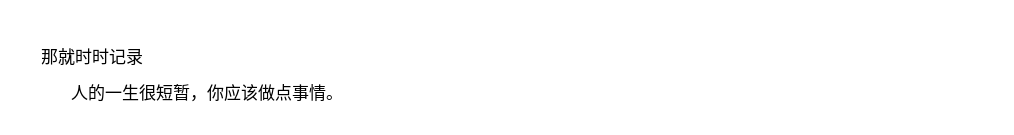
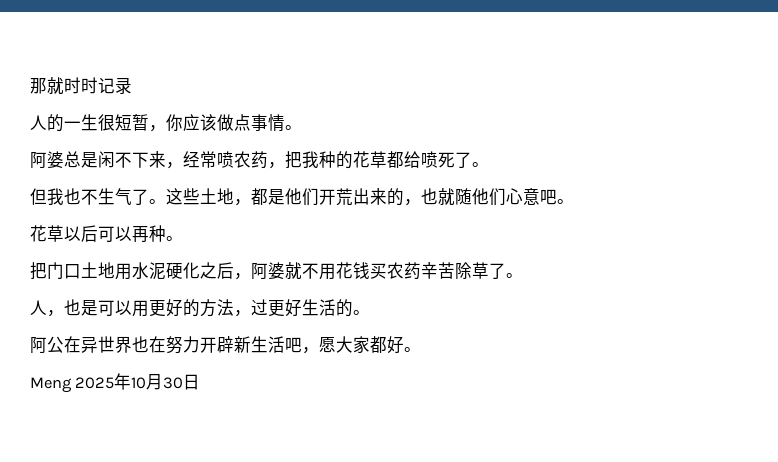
+ 阿婆总是闲不下来，经常喷农药，把我种的花草都给喷死了。
+ 但我也不生气了。这些土地，都是他们开荒出来的，也就随他们心意吧。
+ 花草以后可以再种。
+ 把门口土地用水泥硬化之后，阿婆就不用花钱买农药辛苦除草了。
+ 人，也是可以用更好的方法，过更好生活的。
+ 阿公在异世界也在努力开辟新生活吧，愿大家都好。
+ Meng 2025年10月30日

